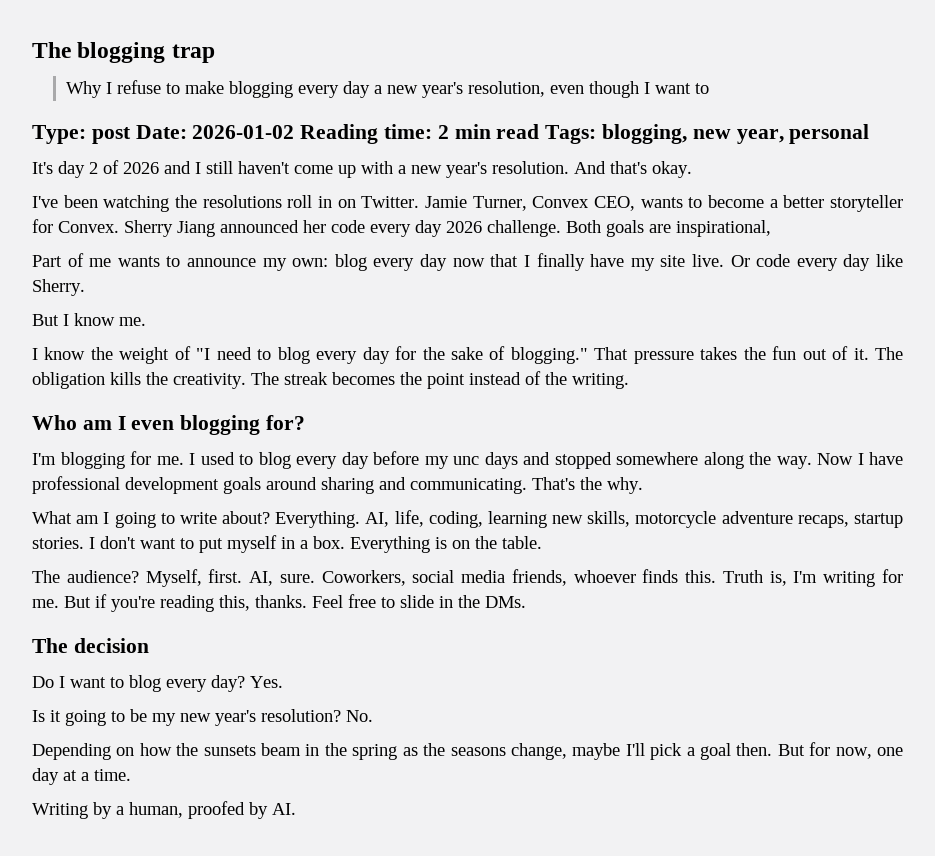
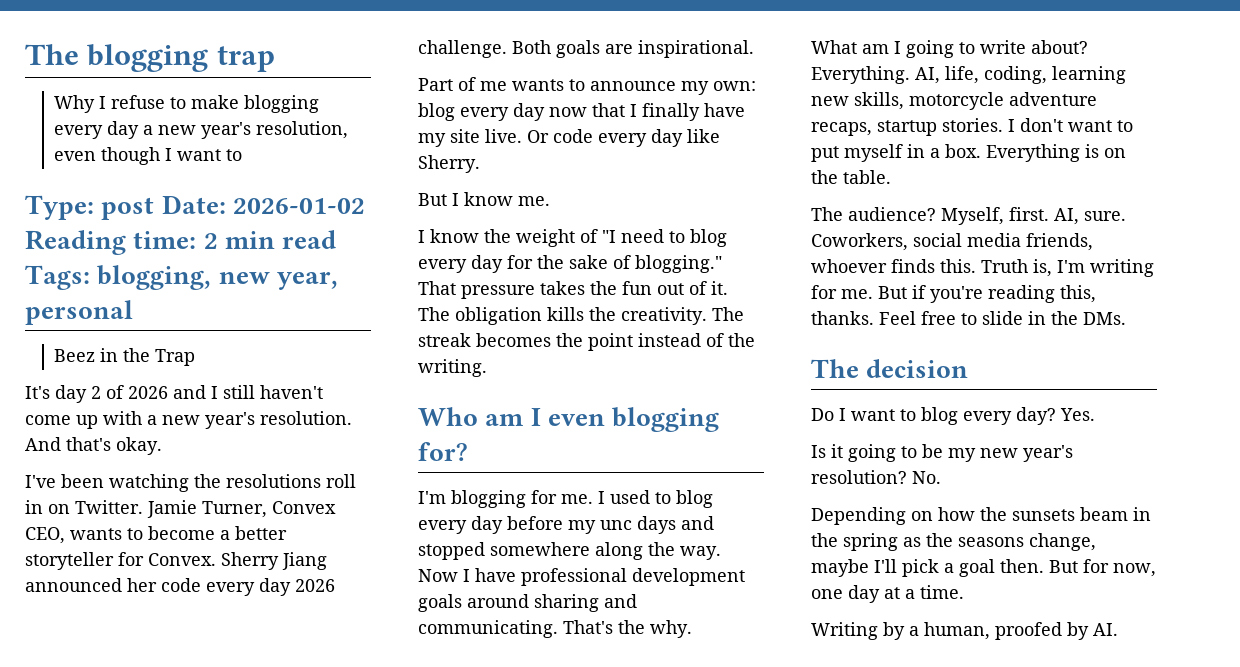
+ Beez in the Trap
- Both goals are inspirational,
+ Both goals are inspirational.

